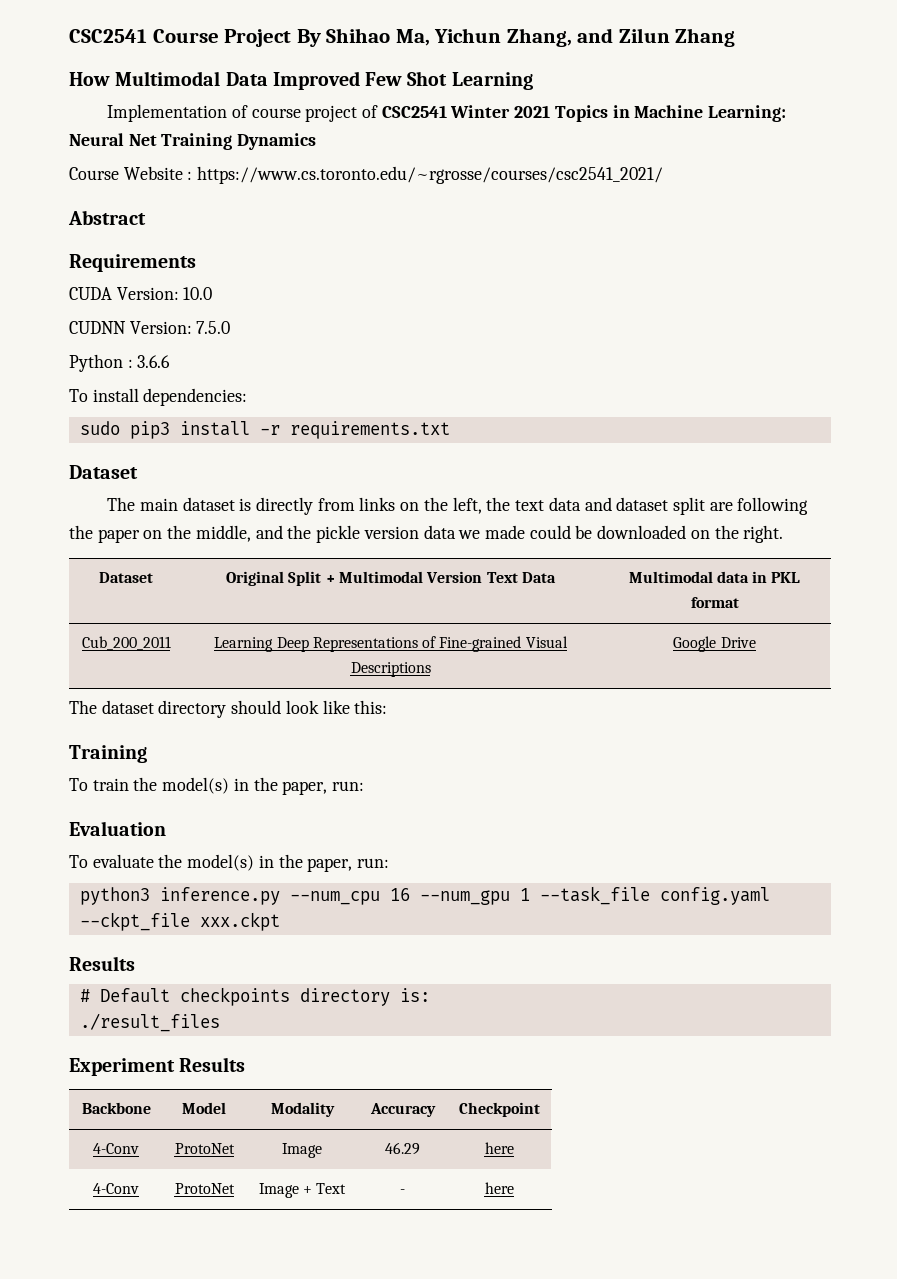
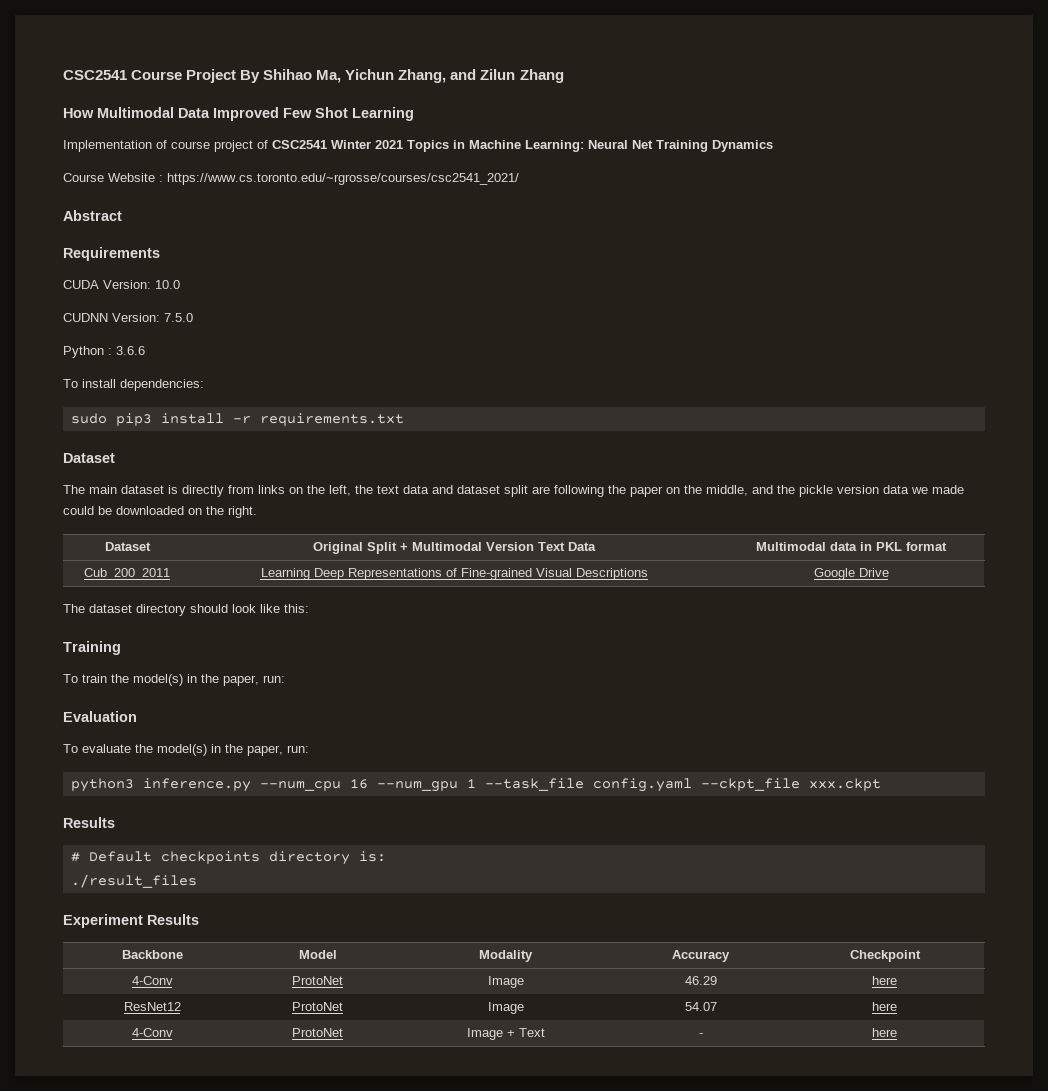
+ ResNet12 | ProtoNet | Image | 54.07 | here

